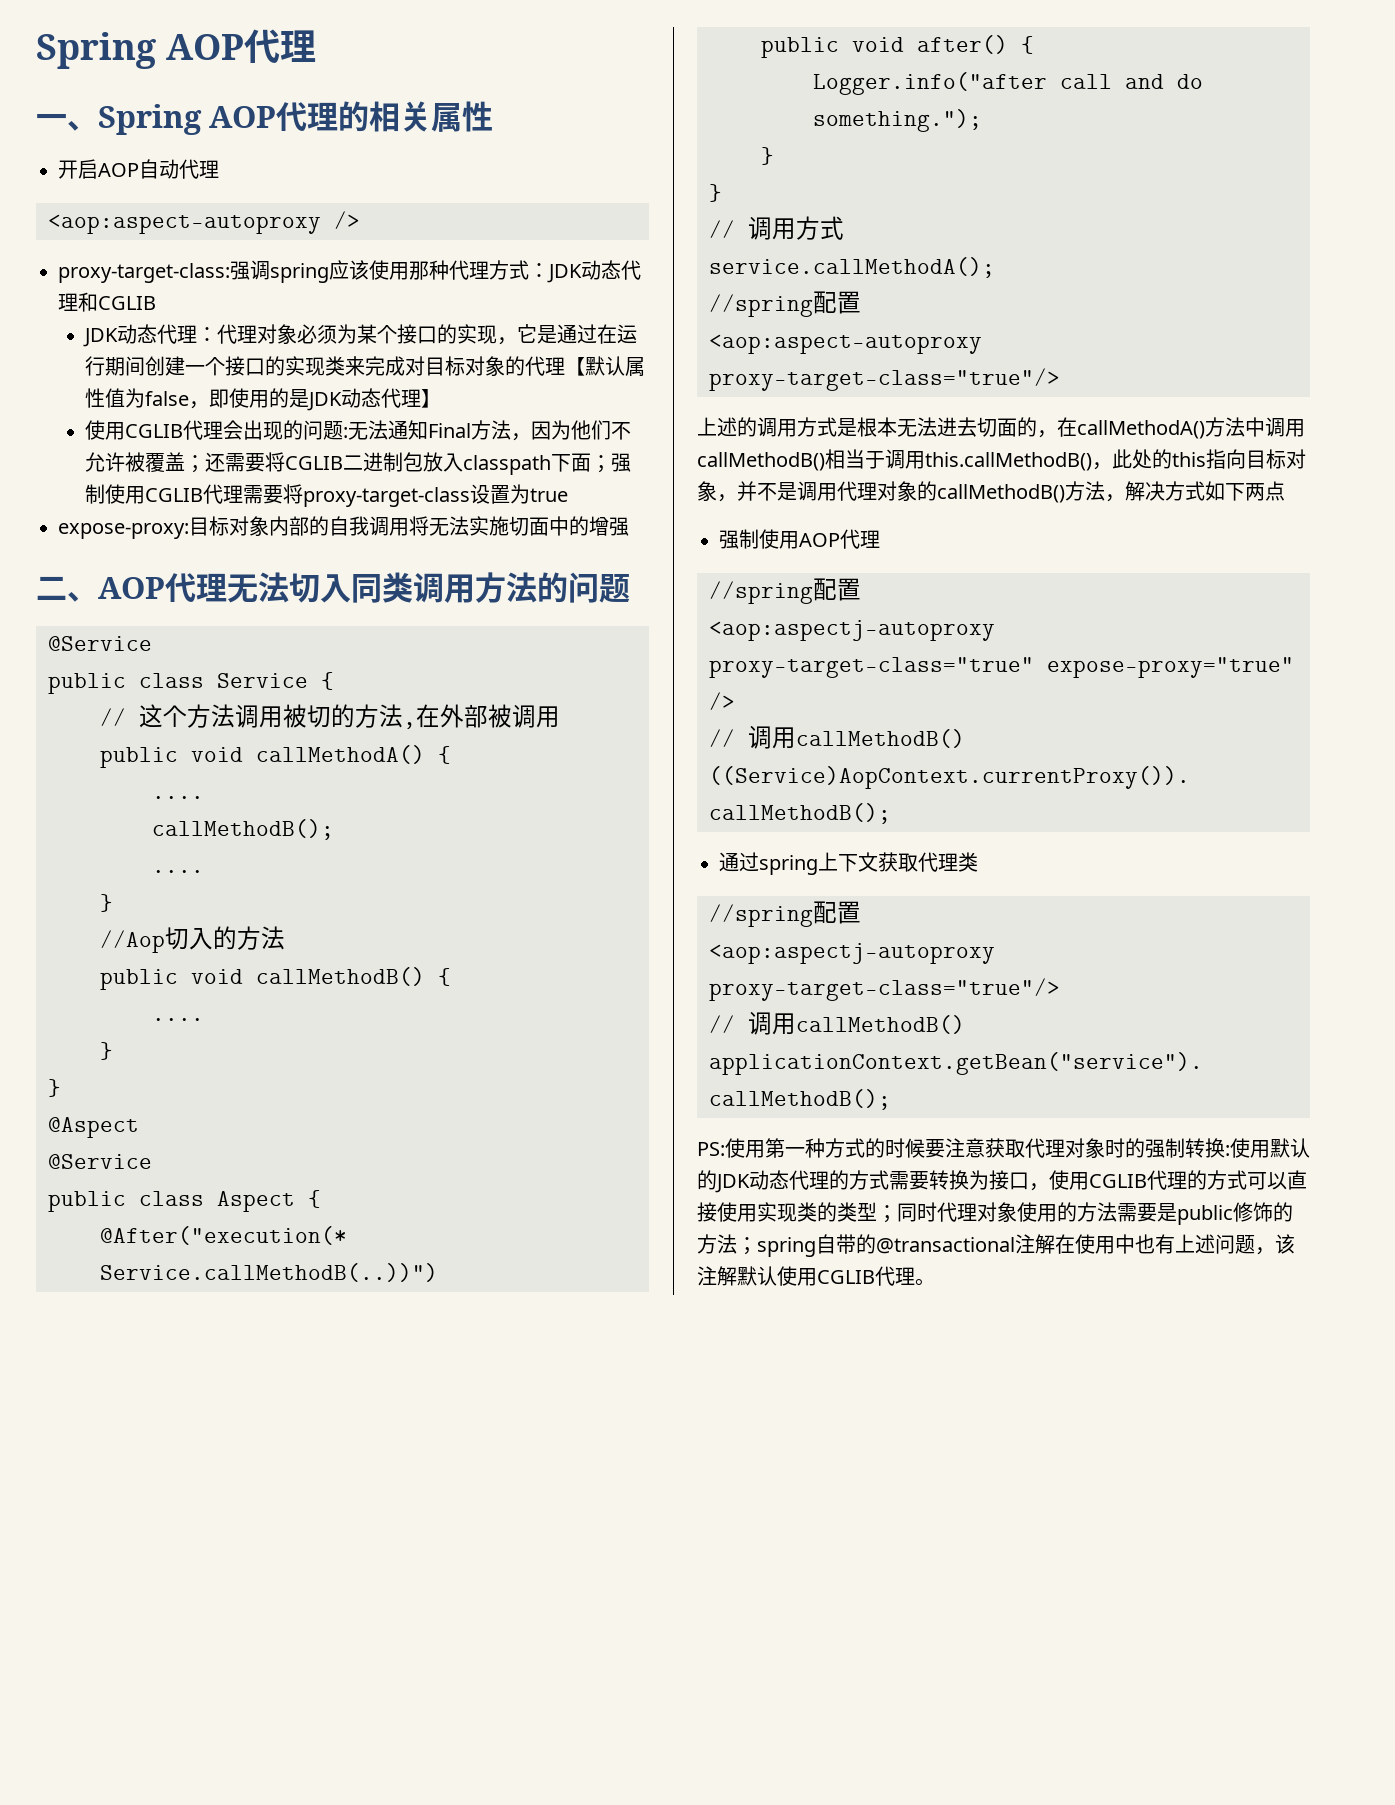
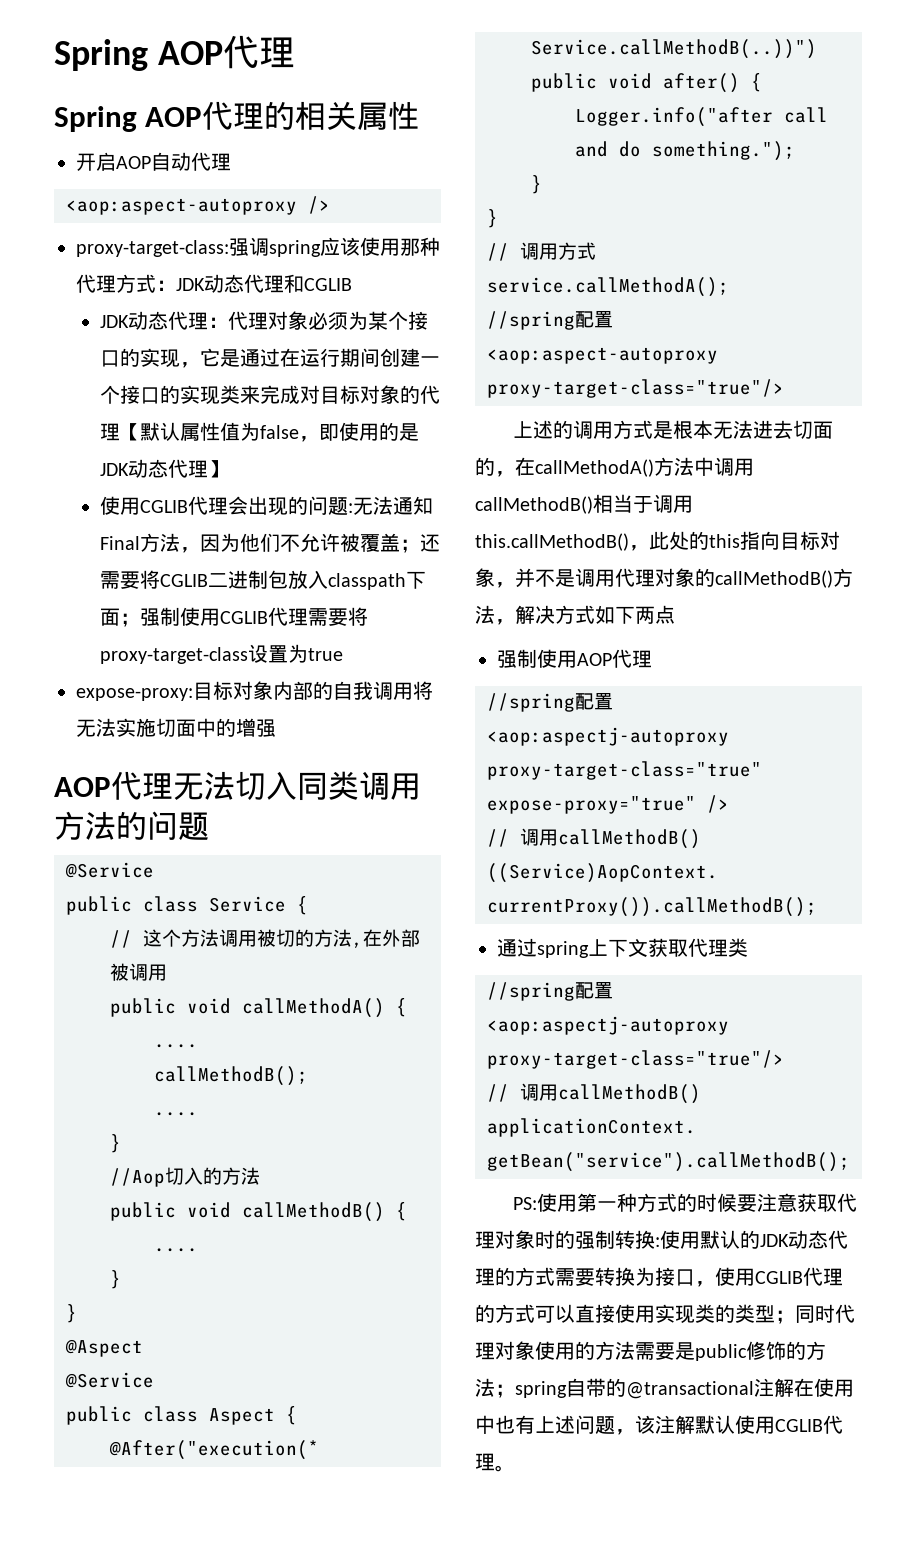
- 一、Spring AOP代理的相关属性
+ Spring AOP代理的相关属性
- 二、AOP代理无法切入同类调用方法的问题
+ AOP代理无法切入同类调用方法的问题

